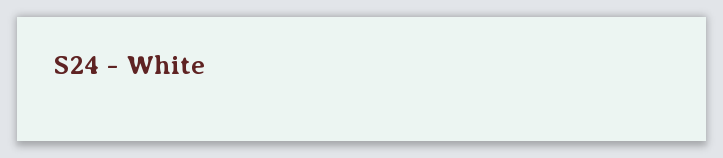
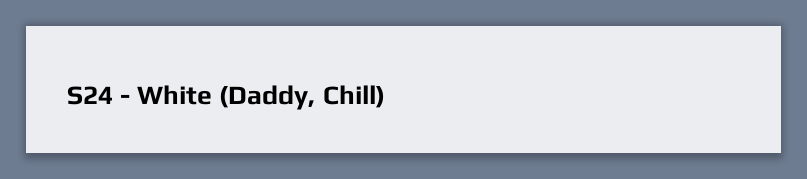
- S24 - White
+ S24 - White (Daddy, Chill)

